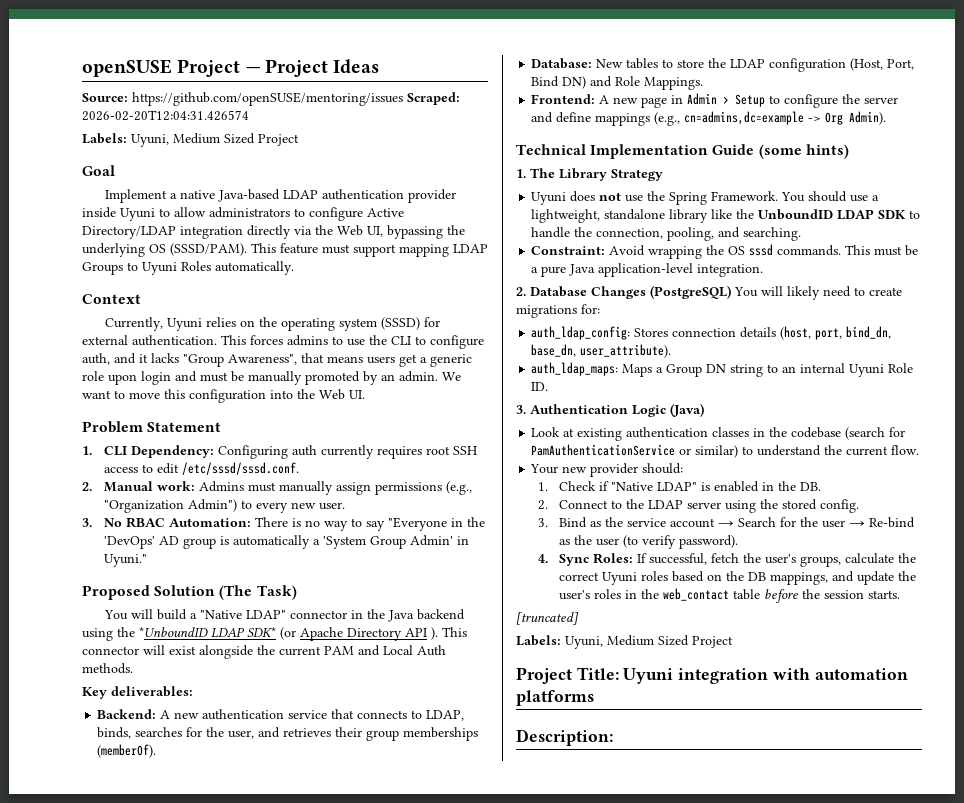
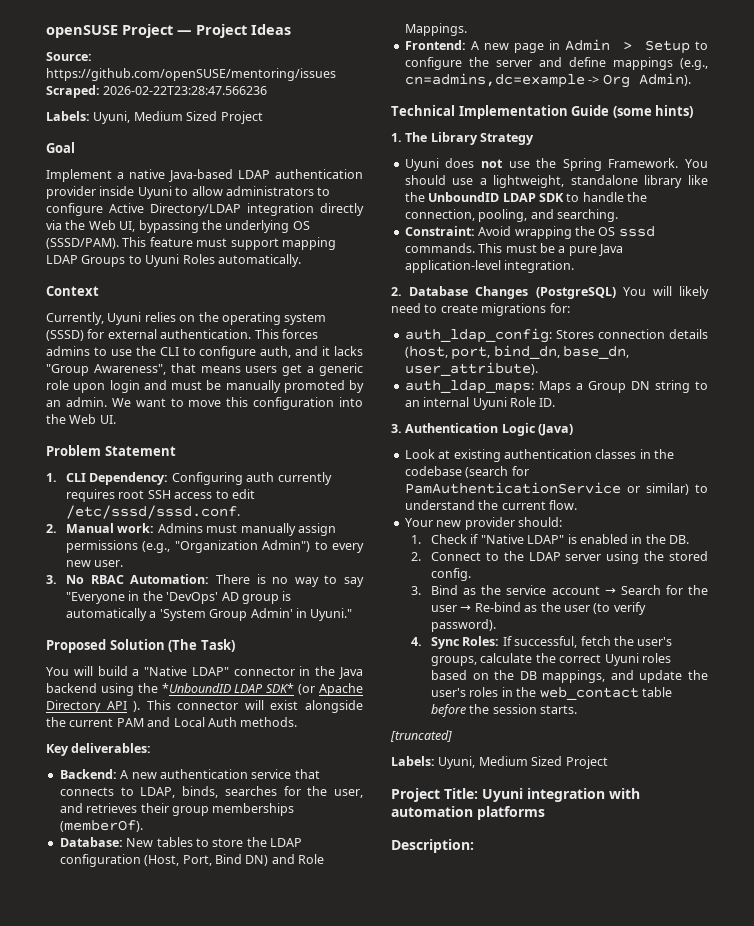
- Source: https://github.com/openSUSE/mentoring/issues Scraped: 2026-02-20T12:04:31.426574
+ Source: https://github.com/openSUSE/mentoring/issues Scraped: 2026-02-22T23:28:47.566236

